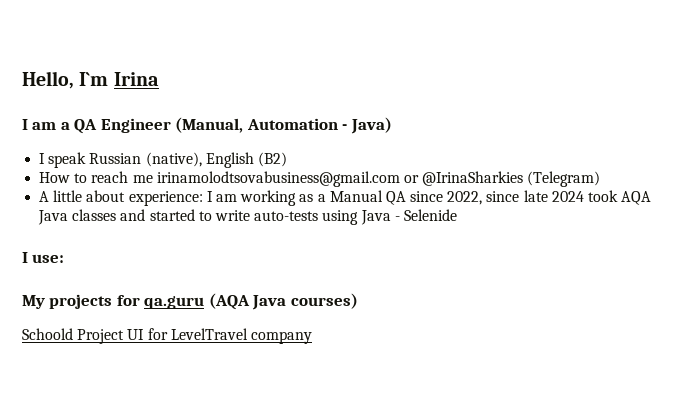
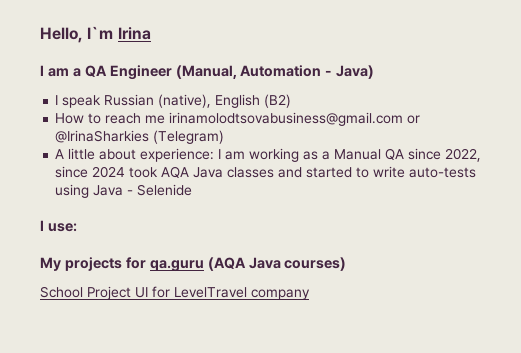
- A little about experience: I am working as a Manual QA since 2022, since late 2024 took AQA Java classes and started to write auto-tests using Java - Selenide
+ A little about experience: I am working as a Manual QA since 2022, since 2024 took AQA Java classes and started to write auto-tests using Java - Selenide
- Schoold Project UI for LevelTravel company
+ School Project UI for LevelTravel company

